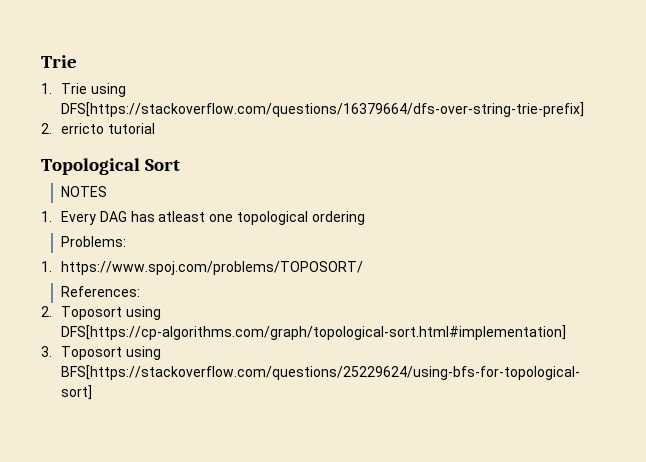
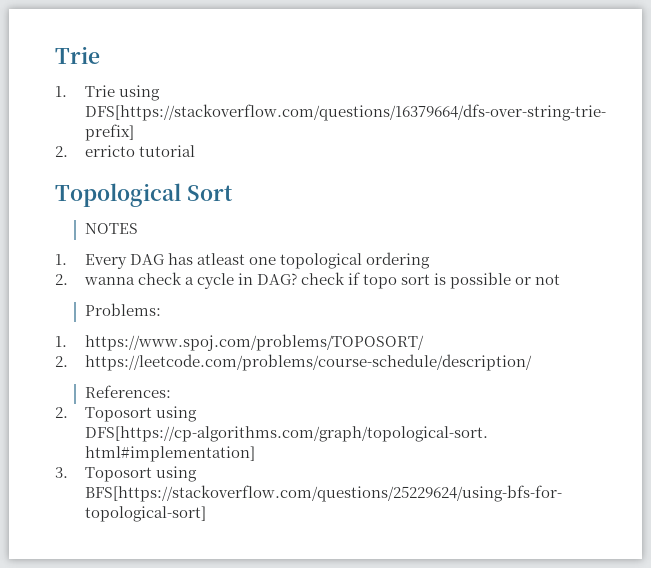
+ 2. wanna check a cycle in DAG? check if topo sort is possible or not
+ 2. https://leetcode.com/problems/course-schedule/description/

